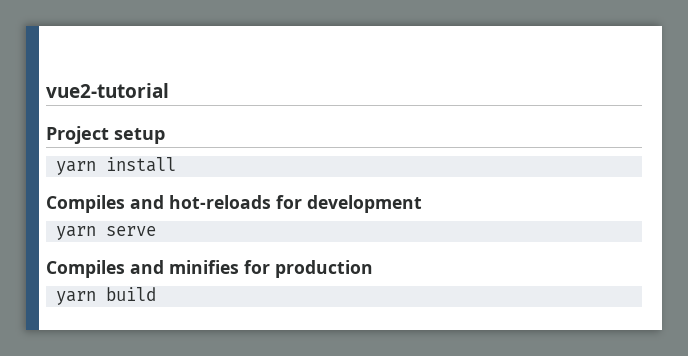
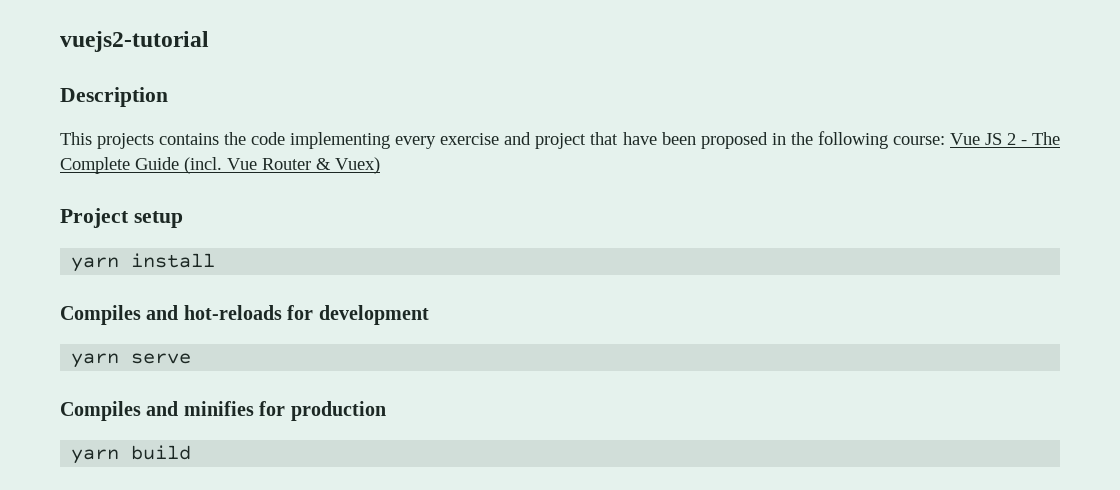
- vue2-tutorial
+ vuejs2-tutorial
+ Description
+ This projects contains the code implementing every exercise and project that have been proposed in the following course: Vue JS 2 - The Complete Guide (incl. Vue Router & Vuex)

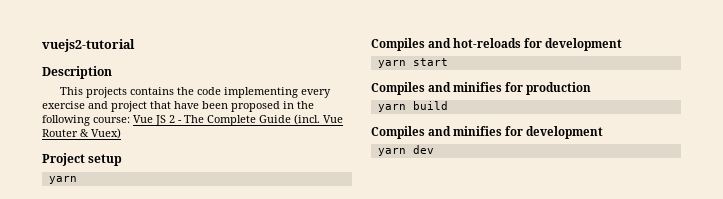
  Project setup
- yarn install
+ yarn
- yarn serve
+ yarn start
+ Compiles and minifies for development
+ yarn dev

